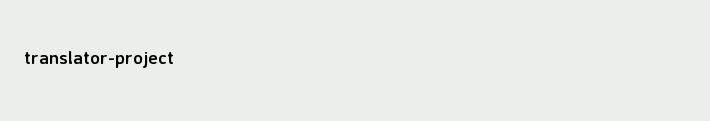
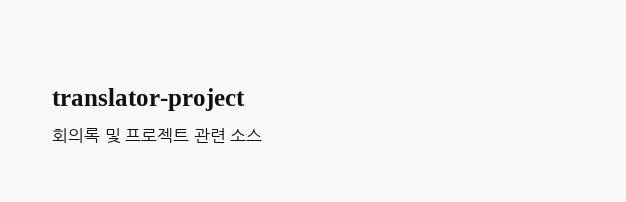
+ 회의록 및 프로젝트 관련 소스

